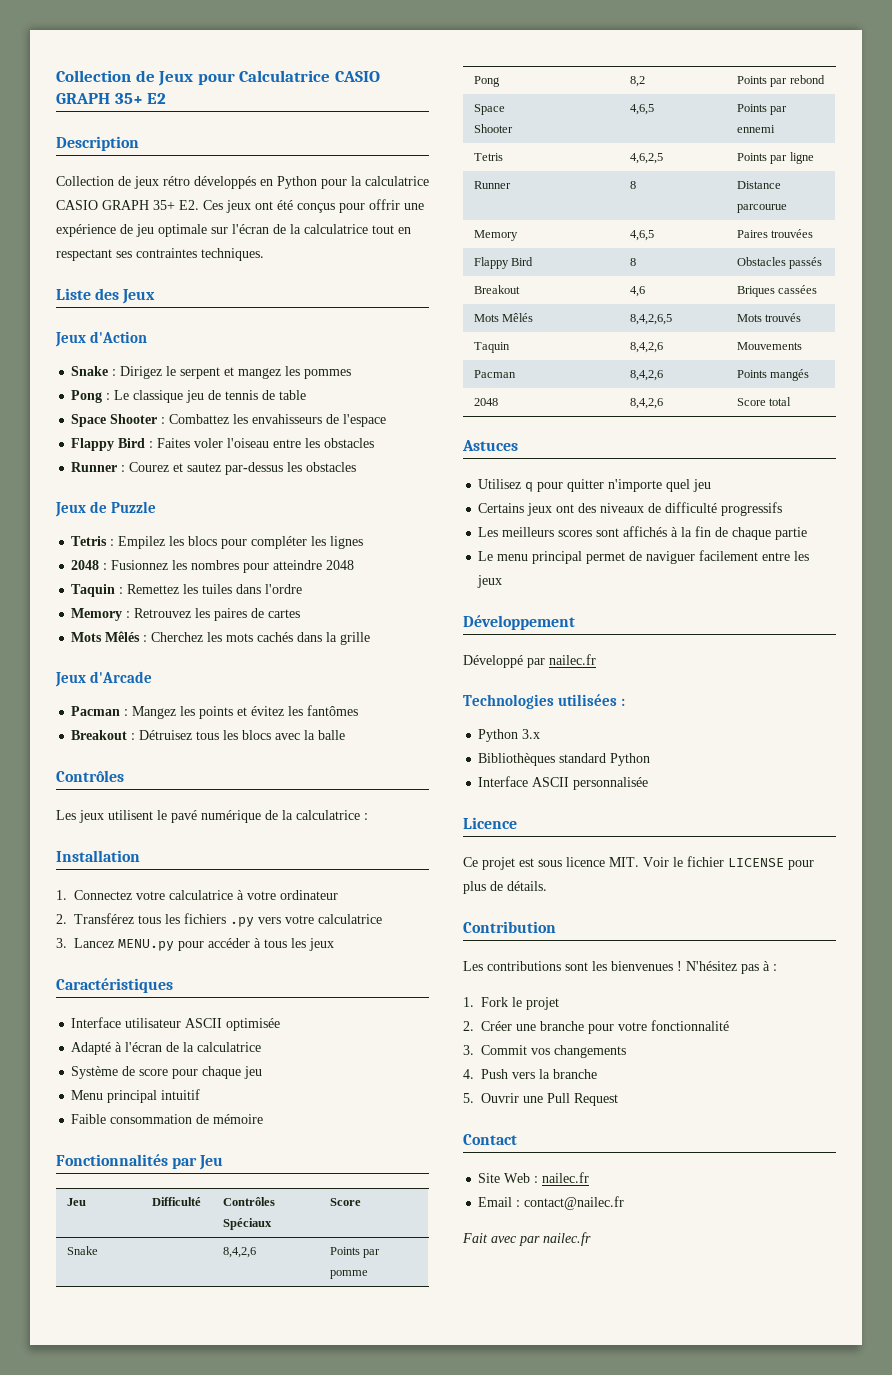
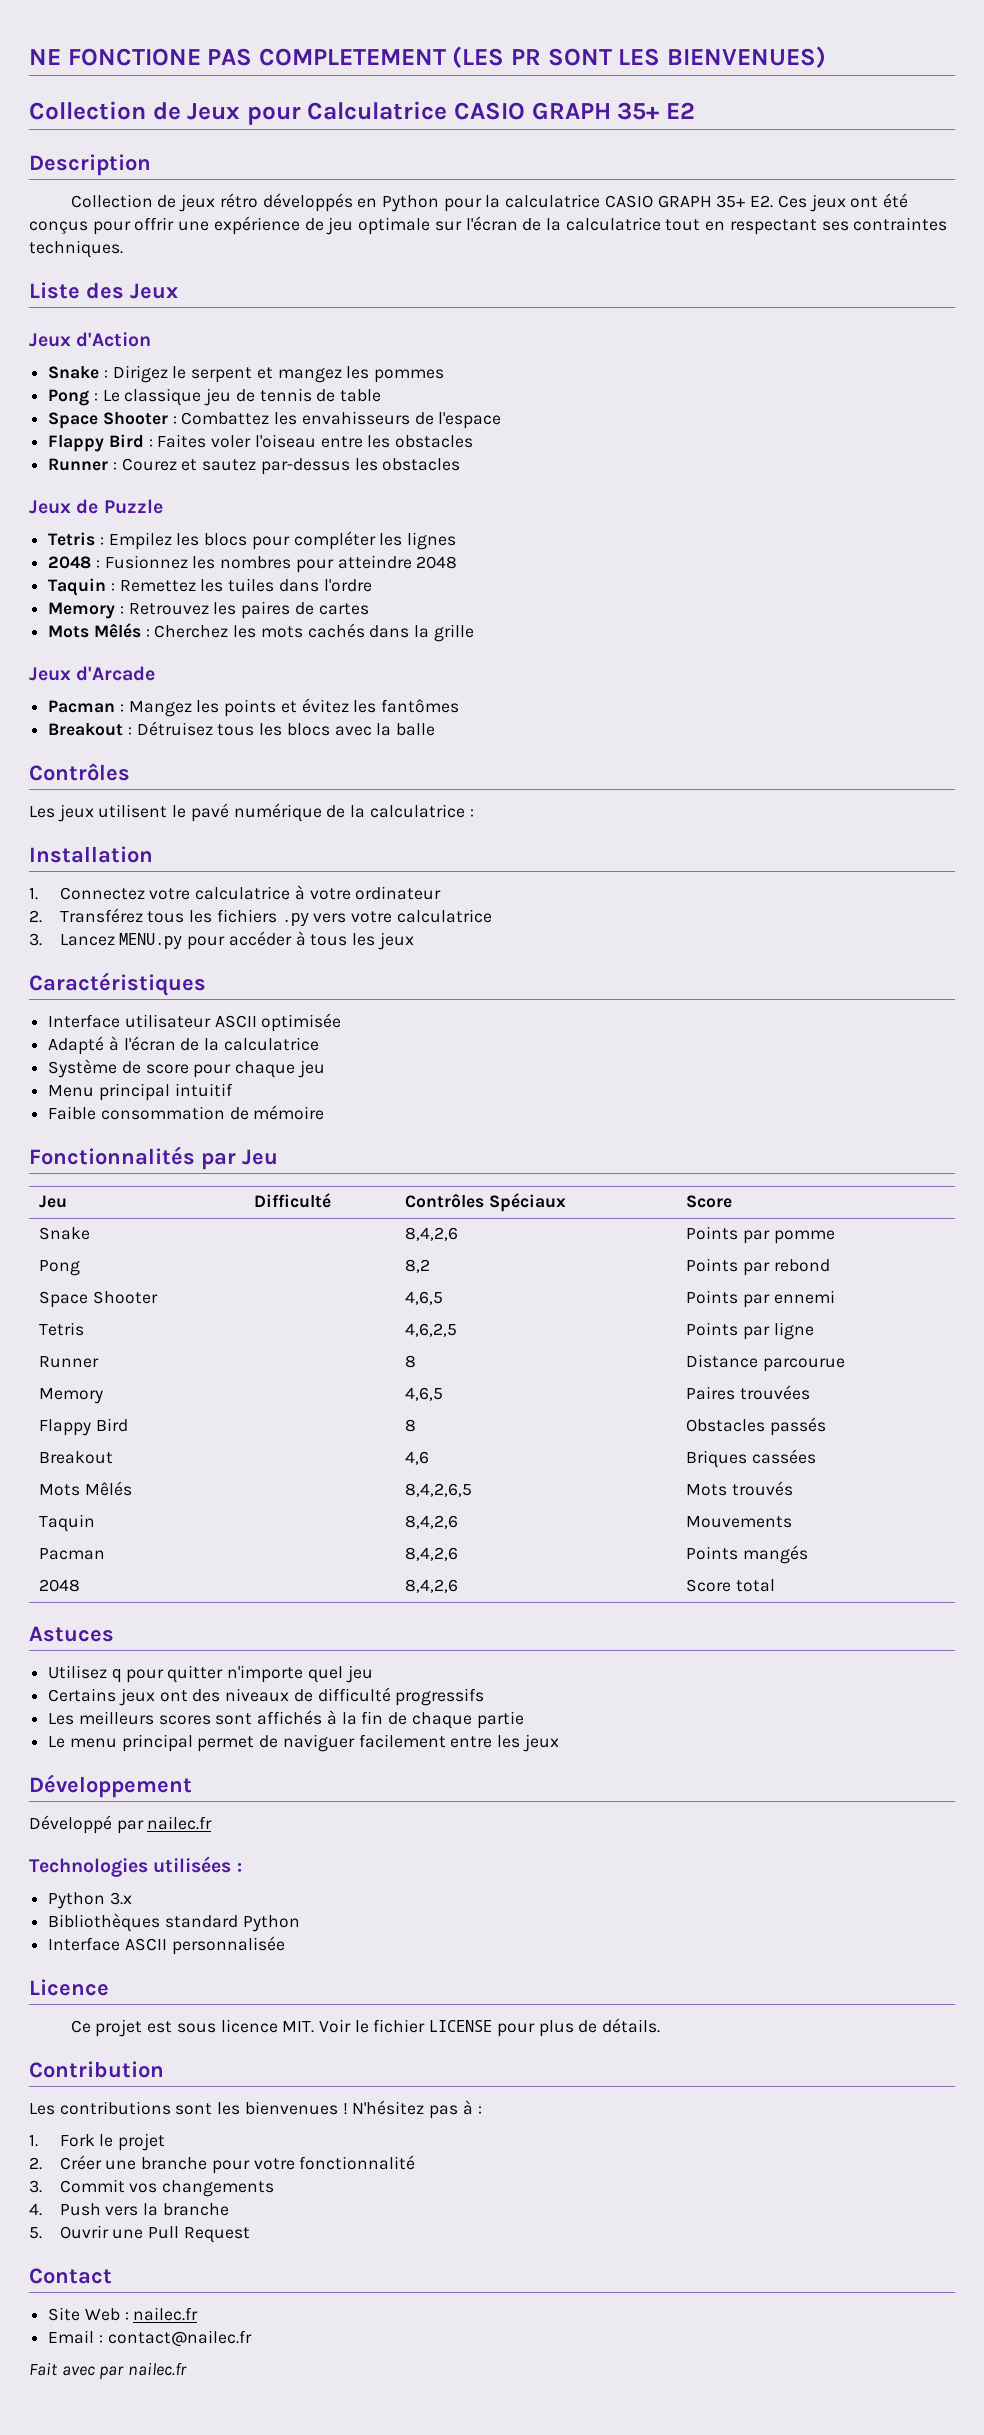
+ NE FONCTIONE PAS COMPLETEMENT (LES PR SONT LES BIENVENUES)

